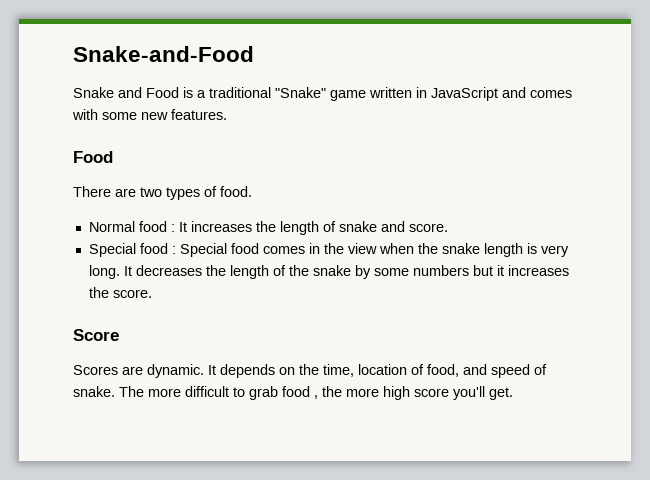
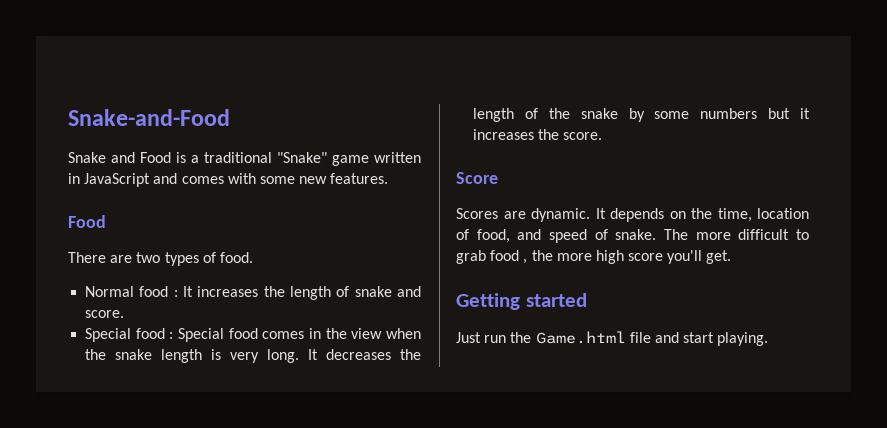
+ Getting started
+ Just run the Game.html file and start playing.

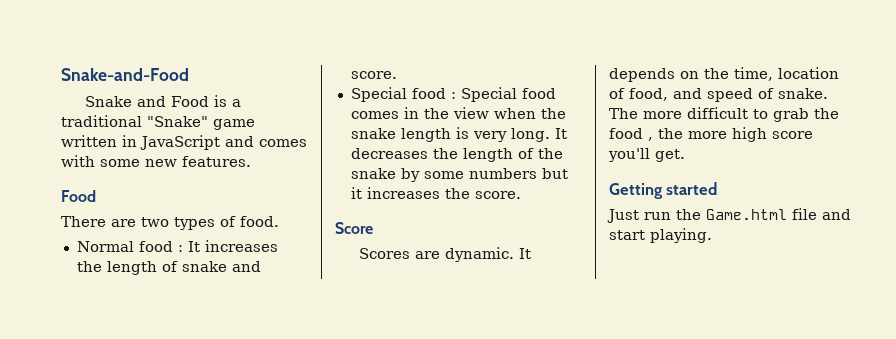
- The more difficult to grab food , the more high score you'll get.
+ The more difficult to grab the food , the more high score you'll get.

